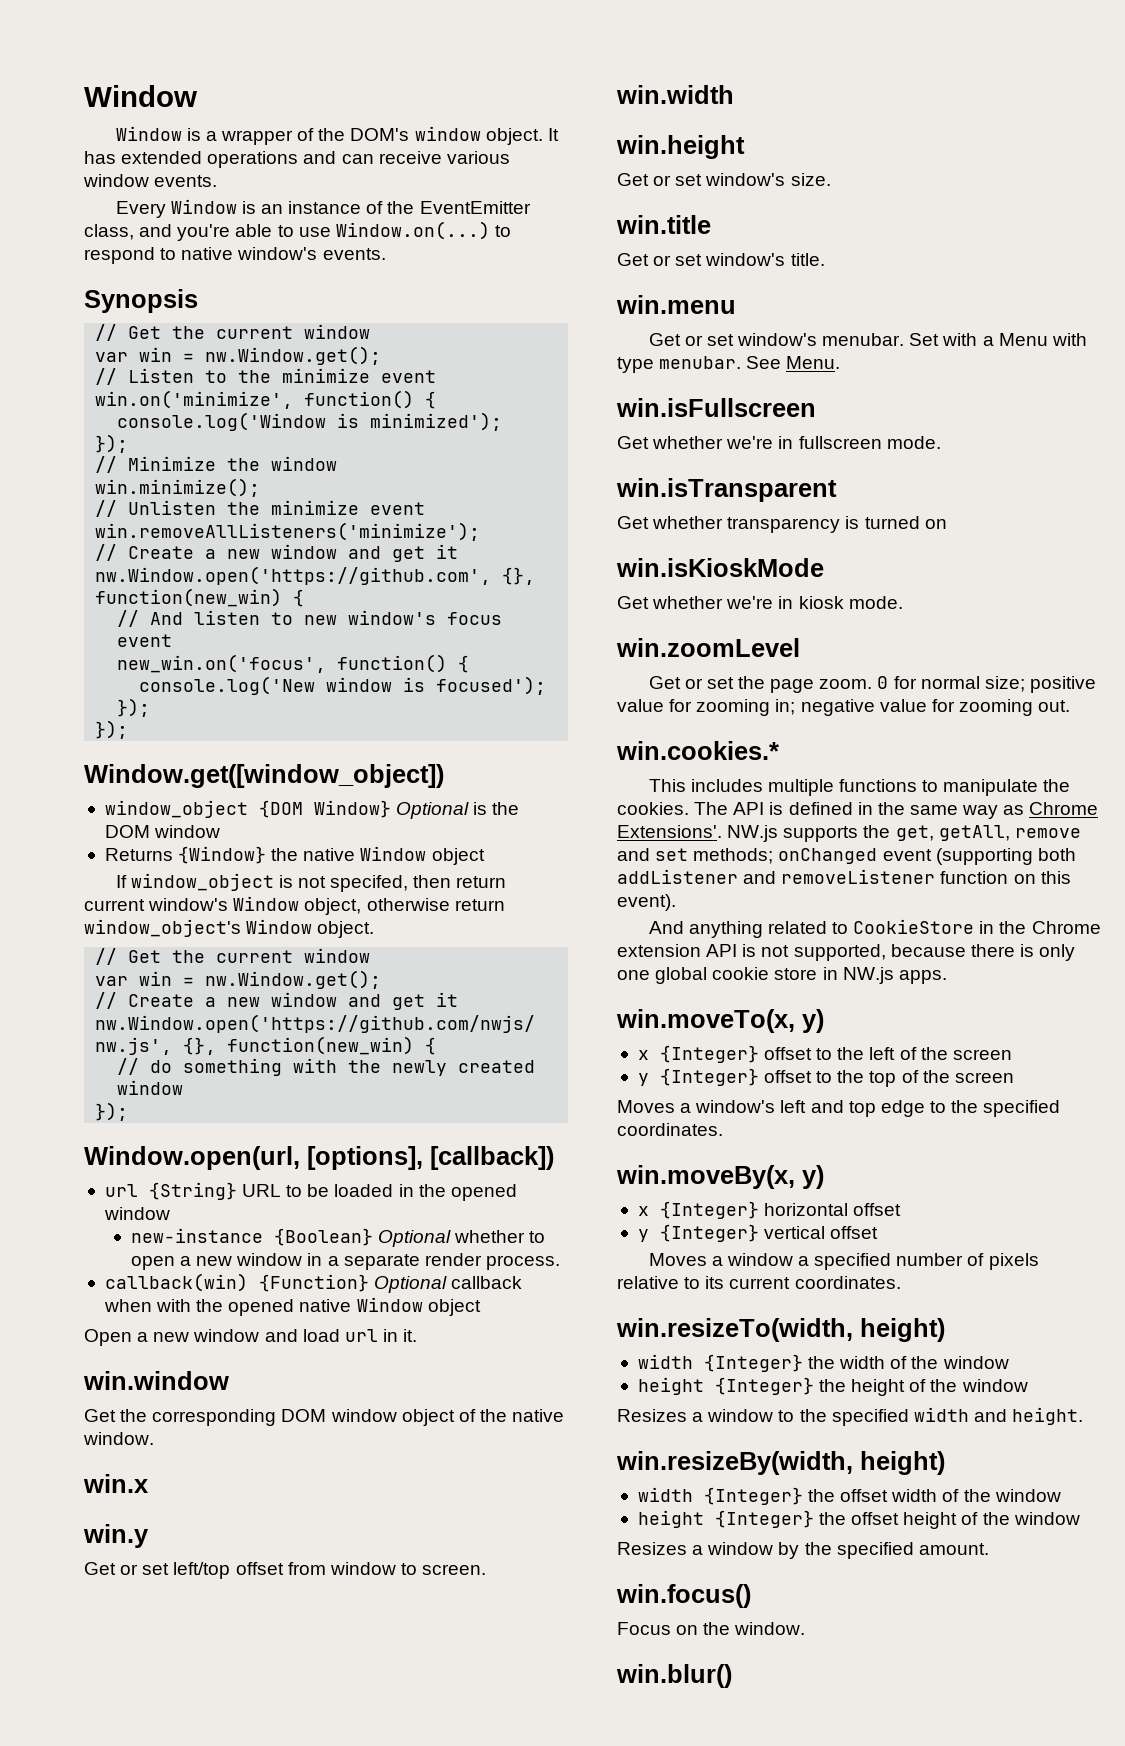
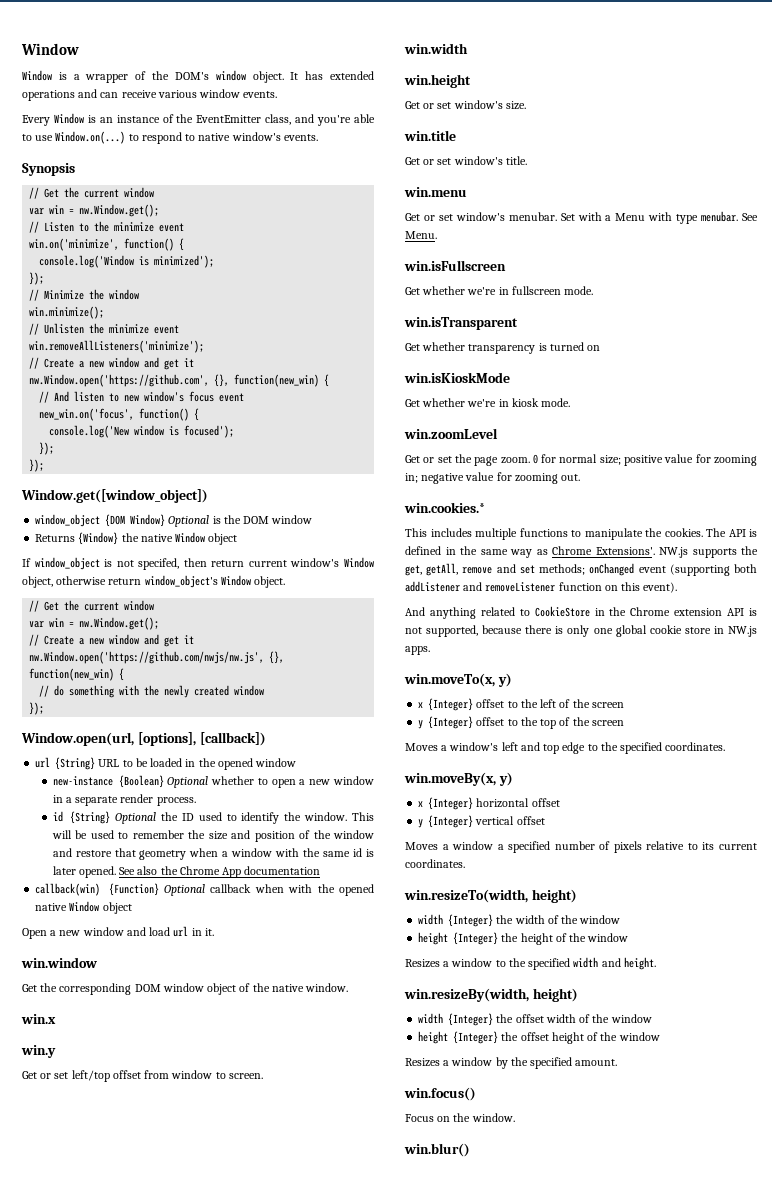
+ id {String} Optional the ID used to identify the window. This will be used to remember the size and position of the window and restore that geometry when a window with the same id is later opened. See also the Chrome App documentation

